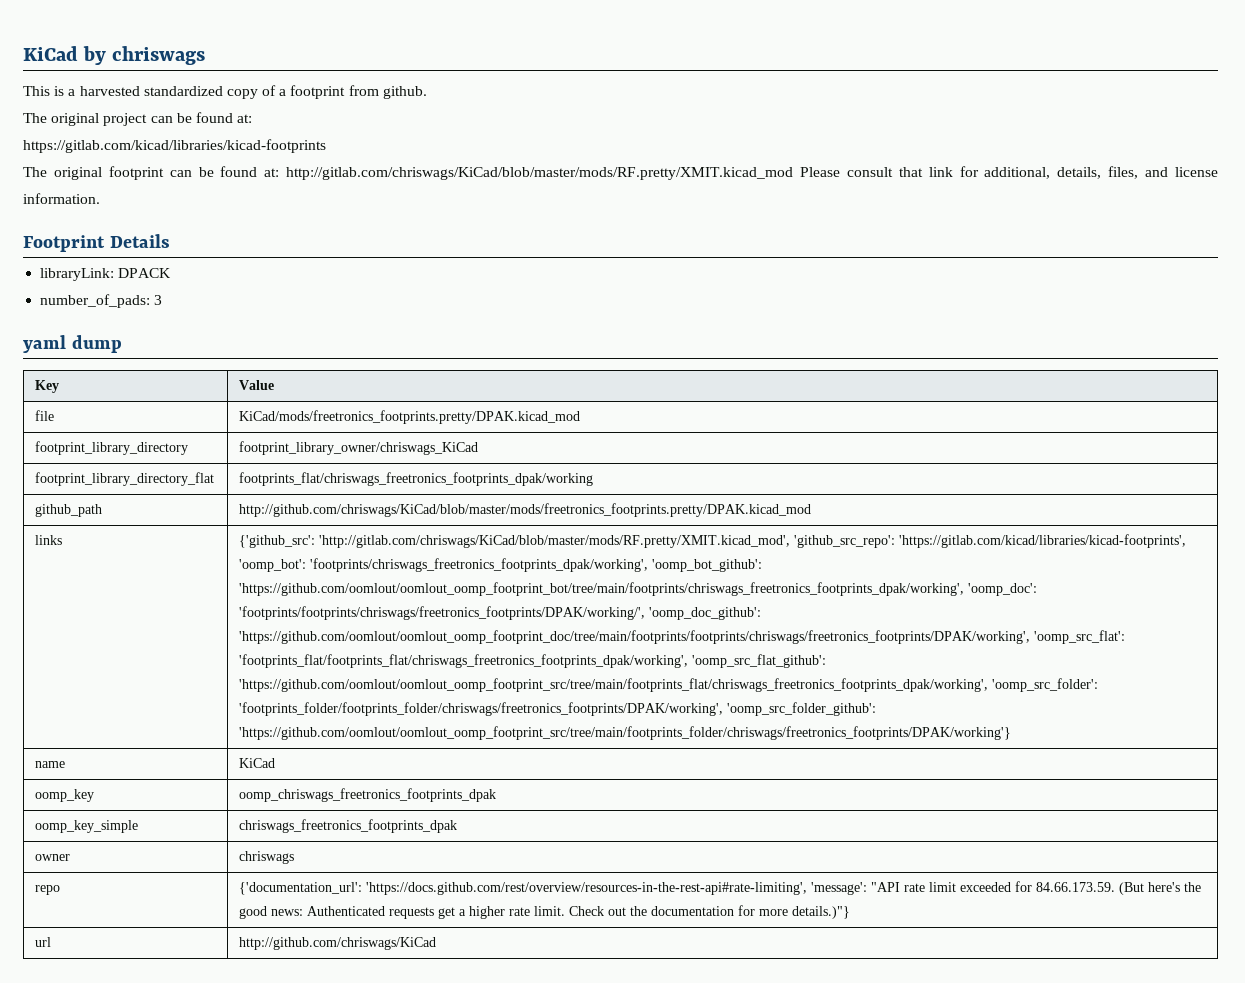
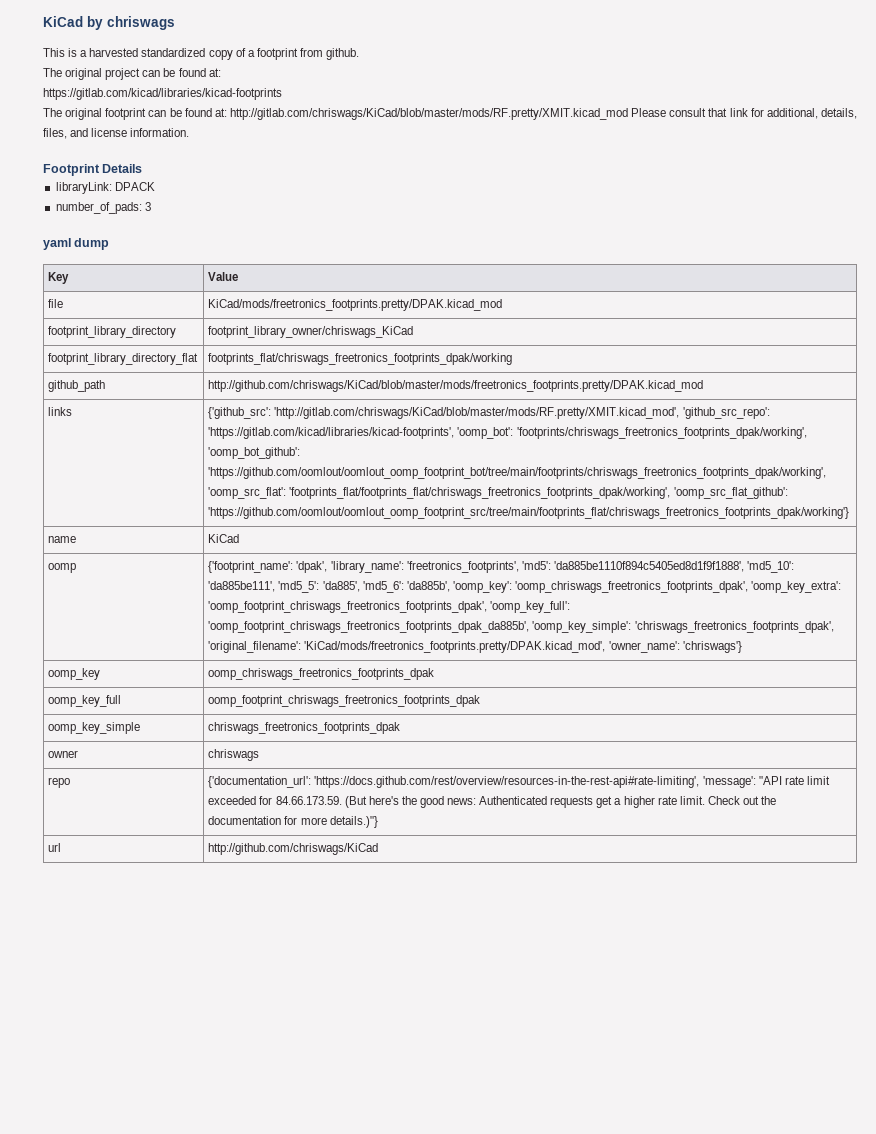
- links | {'github_src': 'http://gitlab.com/chriswags/KiCad/blob/master/mods/RF.pretty/XMIT.kicad_mod', 'github_src_repo': 'https://gitlab.com/kicad/libraries/kicad-footprints', 'oomp_bot': 'footprints/chriswags_freetronics_footprints_dpak/working', 'oomp_bot_github': 'https://github.com/oomlout/oomlout_oomp_footprint_bot/tree/main/footprints/chriswags_freetronics_footprints_dpak/working', 'oomp_doc': 'footprints/footprints/chriswags/freetronics_footprints/DPAK/working/', 'oomp_doc_github': 'https://github.com/oomlout/oomlout_oomp_footprint_doc/tree/main/footprints/footprints/chriswags/freetronics_footprints/DPAK/working', 'oomp_src_flat': 'footprints_flat/footprints_flat/chriswags_freetronics_footprints_dpak/working', 'oomp_src_flat_github': 'https://github.com/oomlout/oomlout_oomp_footprint_src/tree/main/footprints_flat/chriswags_freetronics_footprints_dpak/working', 'oomp_src_folder': 'footprints_folder/footprints_folder/chriswags/freetronics_footprints/DPAK/working', 'oomp_src_folder_github': 'https://github.com/oomlout/oomlout_oomp_footprint_src/tree/main/footprints_folder/chriswags/freetronics_footprints/DPAK/working'}
+ links | {'github_src': 'http://gitlab.com/chriswags/KiCad/blob/master/mods/RF.pretty/XMIT.kicad_mod', 'github_src_repo': 'https://gitlab.com/kicad/libraries/kicad-footprints', 'oomp_bot': 'footprints/chriswags_freetronics_footprints_dpak/working', 'oomp_bot_github': 'https://github.com/oomlout/oomlout_oomp_footprint_bot/tree/main/footprints/chriswags_freetronics_footprints_dpak/working', 'oomp_src_flat': 'footprints_flat/footprints_flat/chriswags_freetronics_footprints_dpak/working', 'oomp_src_flat_github': 'https://github.com/oomlout/oomlout_oomp_footprint_src/tree/main/footprints_flat/chriswags_freetronics_footprints_dpak/working'}
  name | KiCad
+ oomp | {'footprint_name': 'dpak', 'library_name': 'freetronics_footprints', 'md5': 'da885be1110f894c5405ed8d1f9f1888', 'md5_10': 'da885be111', 'md5_5': 'da885', 'md5_6': 'da885b', 'oomp_key': 'oomp_chriswags_freetronics_footprints_dpak', 'oomp_key_extra': 'oomp_footprint_chriswags_freetronics_footprints_dpak', 'oomp_key_full': 'oomp_footprint_chriswags_freetronics_footprints_dpak_da885b', 'oomp_key_simple': 'chriswags_freetronics_footprints_dpak', 'original_filename': 'KiCad/mods/freetronics_footprints.pretty/DPAK.kicad_mod', 'owner_name': 'chriswags'}
+ oomp_key_full | oomp_footprint_chriswags_freetronics_footprints_dpak

